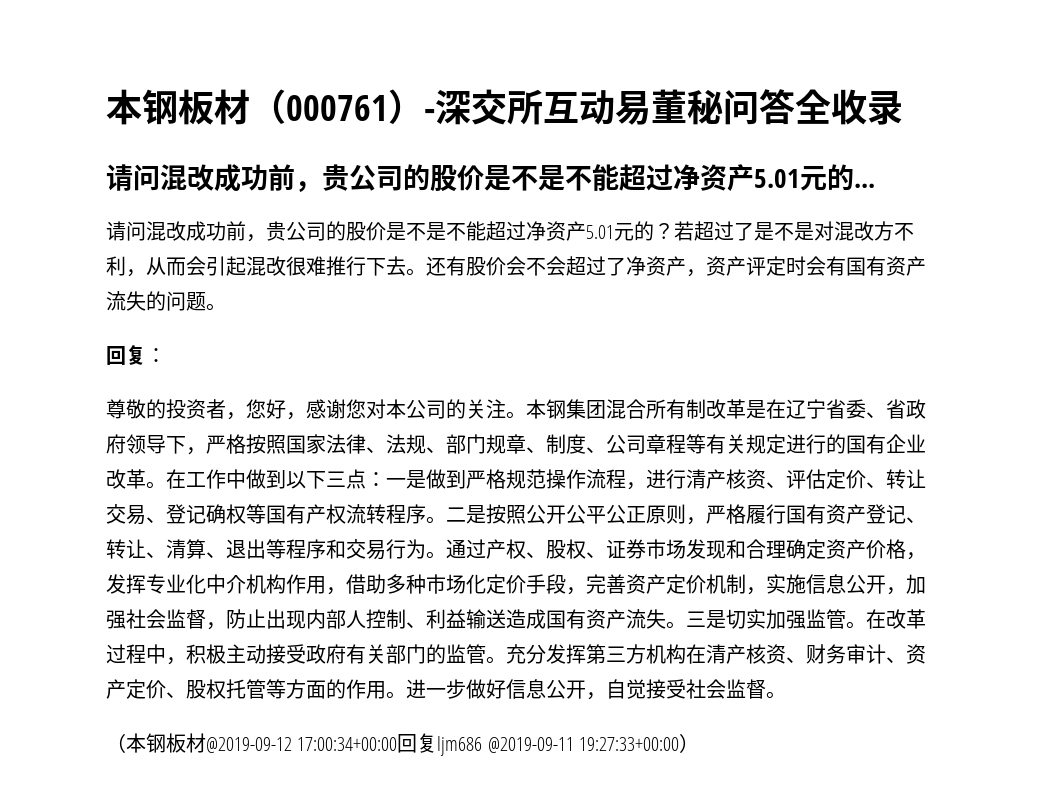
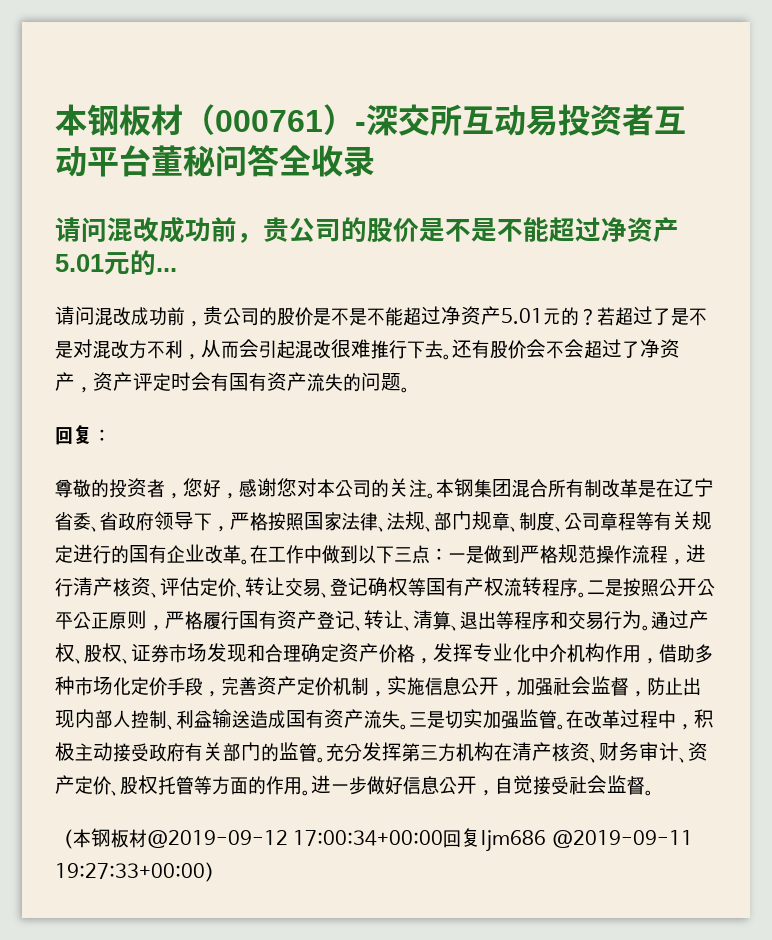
- 本钢板材（000761）-深交所互动易董秘问答全收录
+ 本钢板材（000761）-深交所互动易投资者互动平台董秘问答全收录

